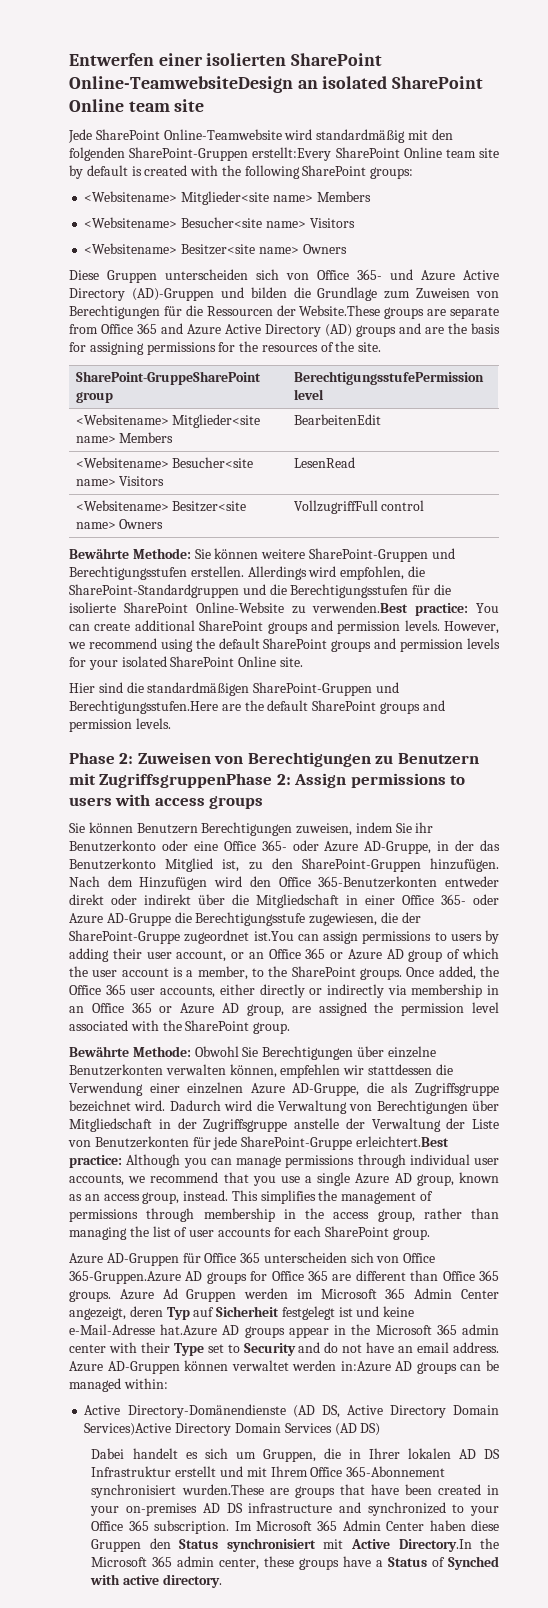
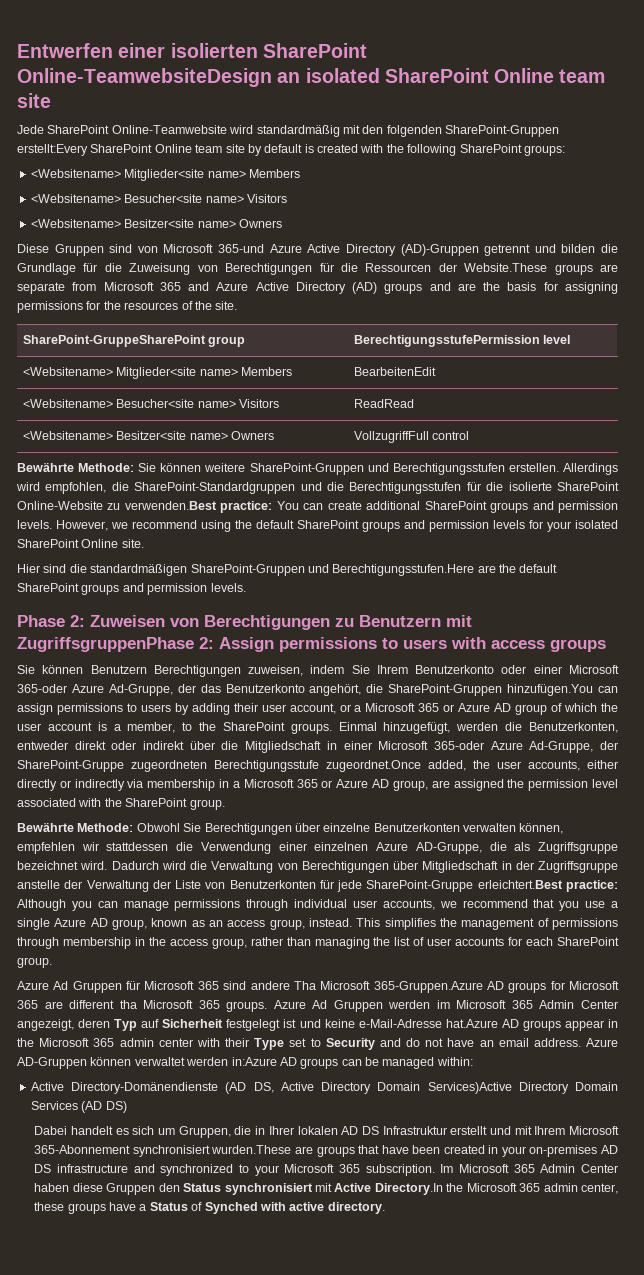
- Diese Gruppen unterscheiden sich von Office 365- und Azure Active Directory (AD)-Gruppen und bilden die Grundlage zum Zuweisen von Berechtigungen für die Ressourcen der Website.These groups are separate from Office 365 and Azure Active Directory (AD) groups and are the basis for assigning permissions for the resources of the site.
+ Diese Gruppen sind von Microsoft 365-und Azure Active Directory (AD)-Gruppen getrennt und bilden die Grundlage für die Zuweisung von Berechtigungen für die Ressourcen der Website.These groups are separate from Microsoft 365 and Azure Active Directory (AD) groups and are the basis for assigning permissions for the resources of the site.
- <Websitename> Besucher<site name> Visitors | LesenRead
+ <Websitename> Besucher<site name> Visitors | ReadRead
- Sie können Benutzern Berechtigungen zuweisen, indem Sie ihr Benutzerkonto oder eine Office 365- oder Azure AD-Gruppe, in der das Benutzerkonto Mitglied ist, zu den SharePoint-Gruppen hinzufügen. Nach dem Hinzufügen wird den Office 365-Benutzerkonten entweder direkt oder indirekt über die Mitgliedschaft in einer Office 365- oder Azure AD-Gruppe die Berechtigungsstufe zugewiesen, die der SharePoint-Gruppe zugeordnet ist.You can assign permissions to users by adding their user account, or an Office 365 or Azure AD group of which the user account is a member, to the SharePoint groups.
+ Sie können Benutzern Berechtigungen zuweisen, indem Sie Ihrem Benutzerkonto oder einer Microsoft 365-oder Azure Ad-Gruppe, der das Benutzerkonto angehört, die SharePoint-Gruppen hinzufügen.You can assign permissions to users by adding their user account, or a Microsoft 365 or Azure AD group of which the user account is a member, to the SharePoint groups.
- Once added, the Office 365 user accounts, either directly or indirectly via membership in an Office 365 or Azure AD group, are assigned the permission level associated with the SharePoint group.
+ Einmal hinzugefügt, werden die Benutzerkonten, entweder direkt oder indirekt über die Mitgliedschaft in einer Microsoft 365-oder Azure Ad-Gruppe, der SharePoint-Gruppe zugeordneten Berechtigungsstufe zugeordnet.Once added, the user accounts, either directly or indirectly via membership in a Microsoft 365 or Azure AD group, are assigned the permission level associated with the SharePoint group.
- Azure AD-Gruppen für Office 365 unterscheiden sich von Office 365-Gruppen.Azure AD groups for Office 365 are different than Office 365 groups.
+ Azure Ad Gruppen für Microsoft 365 sind andere Tha Microsoft 365-Gruppen.Azure AD groups for Microsoft 365 are different tha Microsoft 365 groups.
- Dabei handelt es sich um Gruppen, die in Ihrer lokalen AD DS Infrastruktur erstellt und mit Ihrem Office 365-Abonnement synchronisiert wurden.These are groups that have been created in your on-premises AD DS infrastructure and synchronized to your Office 365 subscription.
+ Dabei handelt es sich um Gruppen, die in Ihrer lokalen AD DS Infrastruktur erstellt und mit Ihrem Microsoft 365-Abonnement synchronisiert wurden.These are groups that have been created in your on-premises AD DS infrastructure and synchronized to your Microsoft 365 subscription.

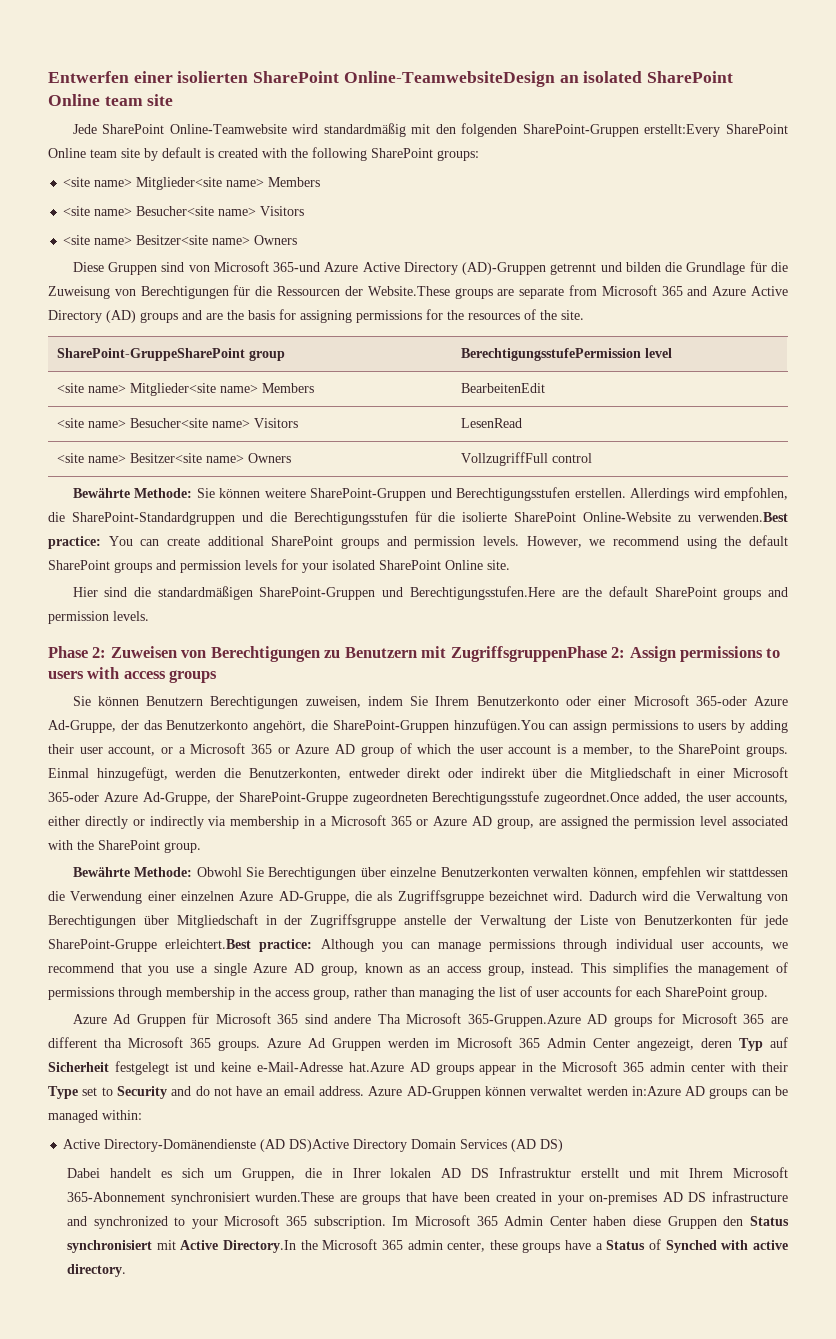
  Jede SharePoint Online-Teamwebsite wird standardmäßig mit den folgenden SharePoint-Gruppen erstellt:Every SharePoint Online team site by default is created with the following SharePoint groups:
- <Websitename> Mitglieder<site name> Members
- <Websitename> Besucher<site name> Visitors
- <Websitename> Besitzer<site name> Owners
+ <site name> Mitglieder<site name> Members
+ <site name> Besucher<site name> Visitors
+ <site name> Besitzer<site name> Owners
- <Websitename> Mitglieder<site name> Members | BearbeitenEdit
+ <site name> Mitglieder<site name> Members | BearbeitenEdit
- <Websitename> Besucher<site name> Visitors | ReadRead
- <Websitename> Besitzer<site name> Owners | VollzugriffFull control
+ <site name> Besucher<site name> Visitors | LesenRead
+ <site name> Besitzer<site name> Owners | VollzugriffFull control
- Active Directory-Domänendienste (AD DS, Active Directory Domain Services)Active Directory Domain Services (AD DS)
+ Active Directory-Domänendienste (AD DS)Active Directory Domain Services (AD DS)

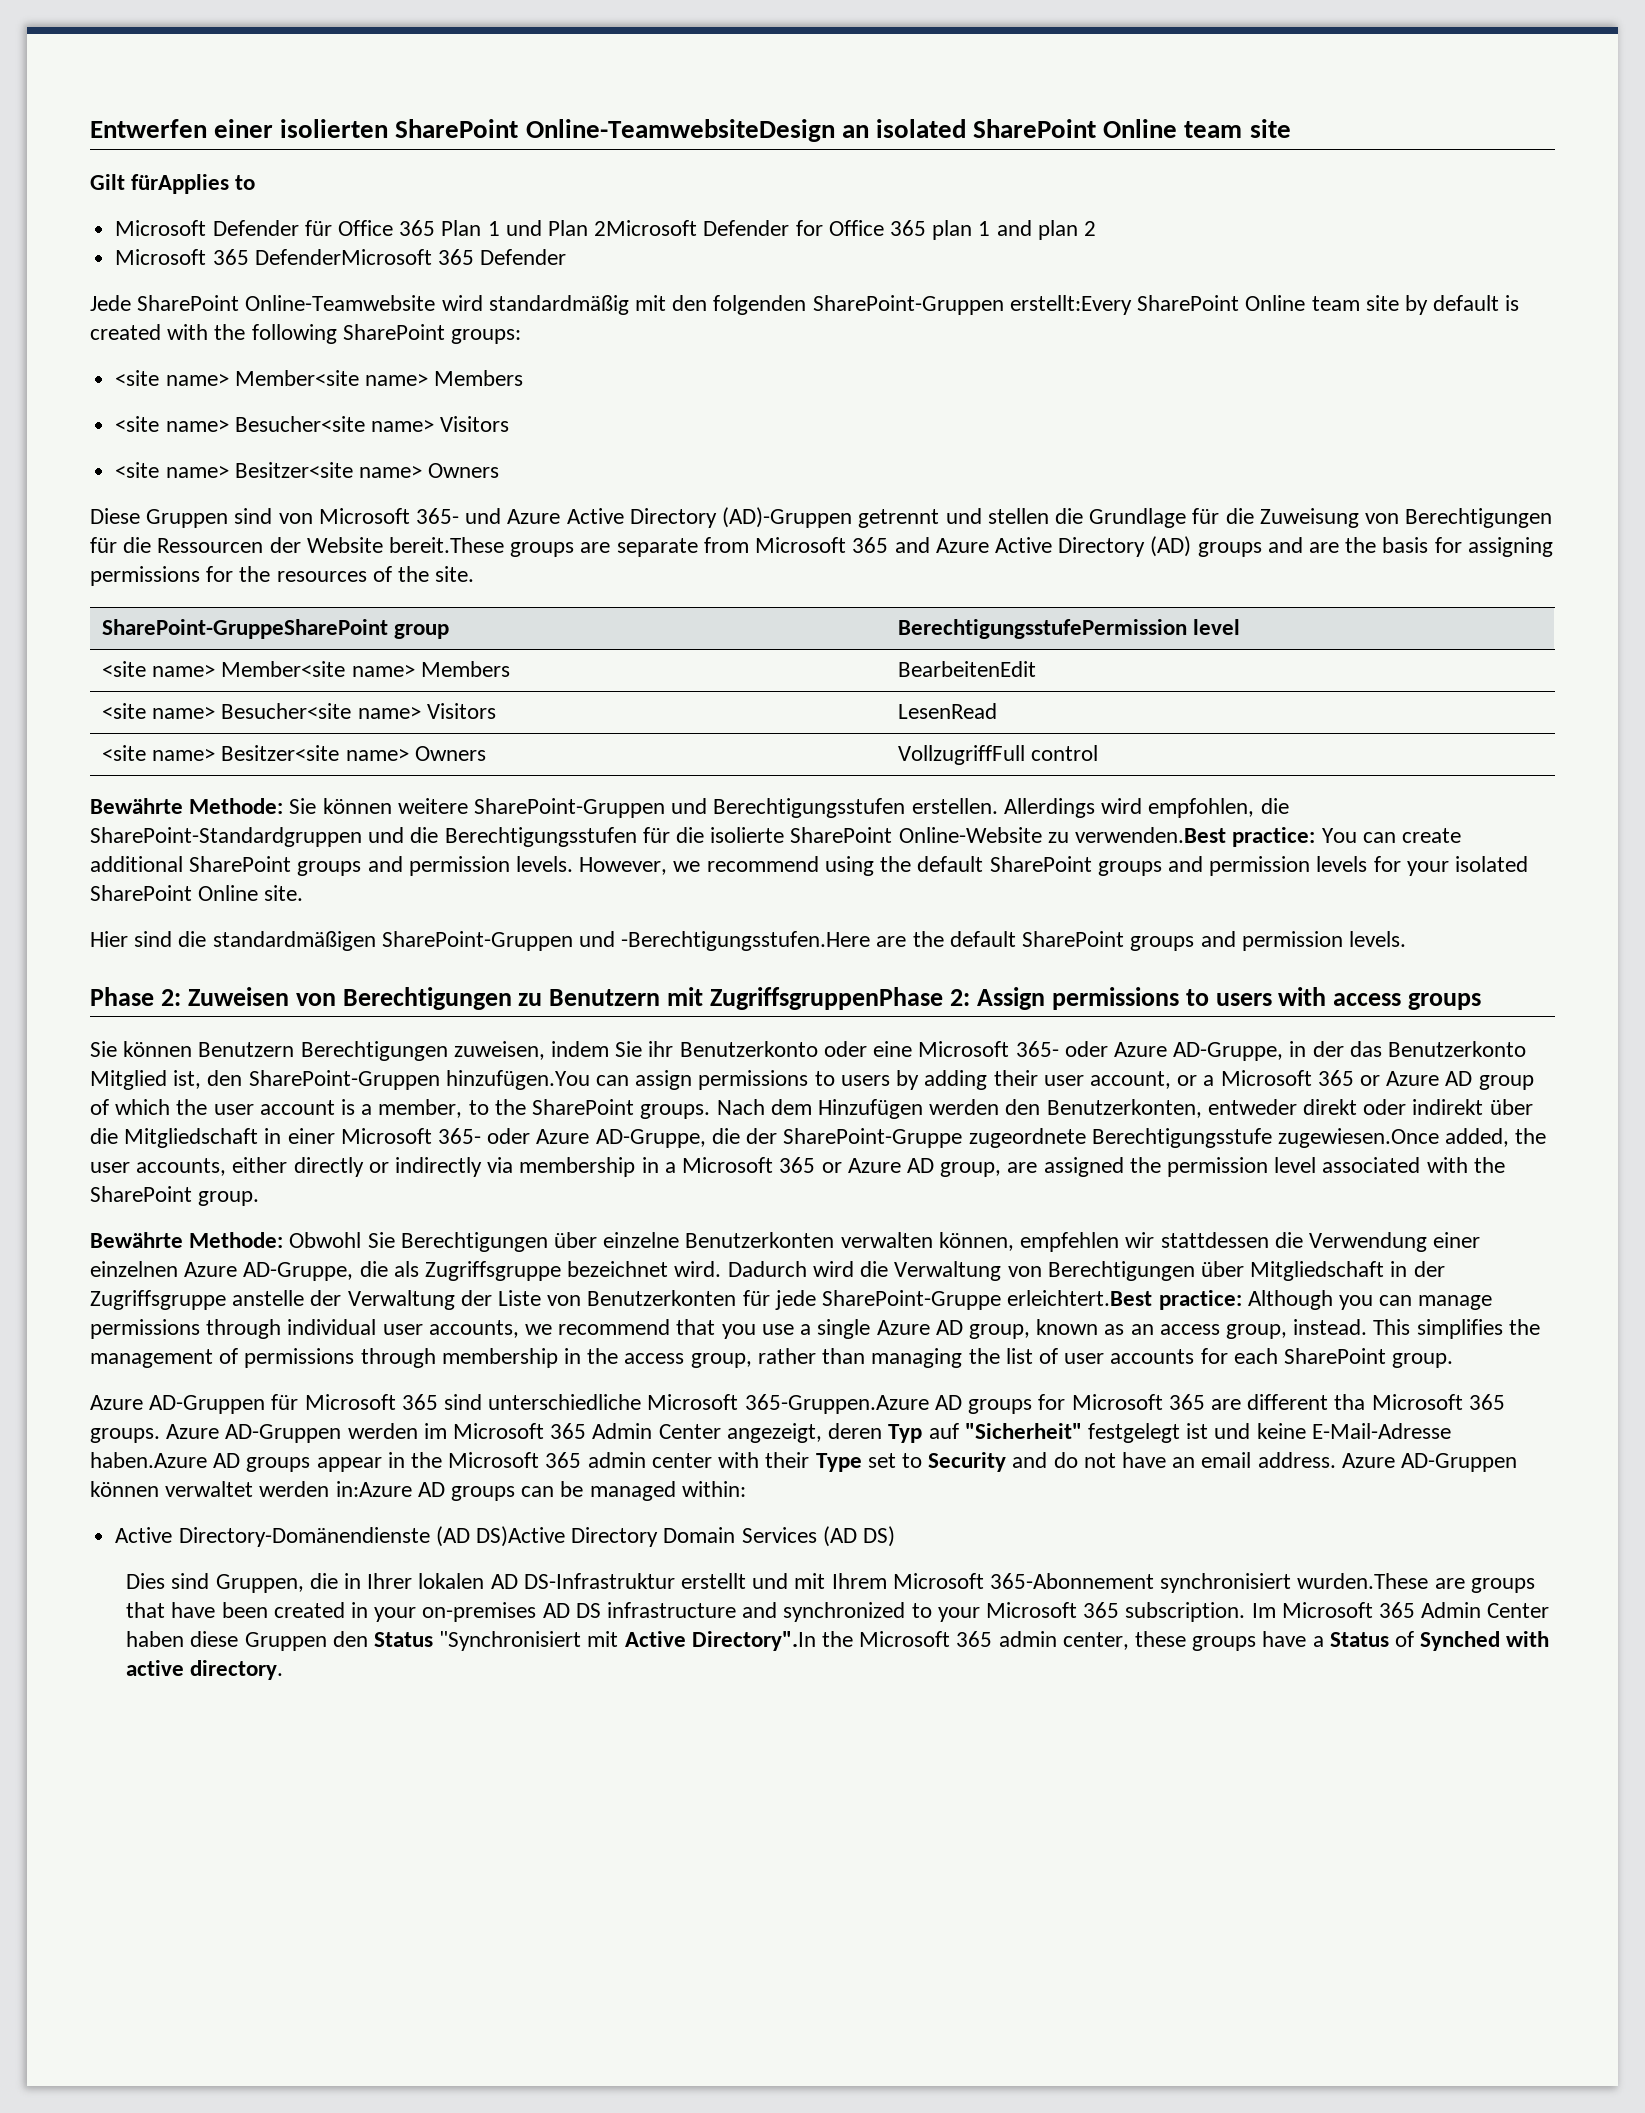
+ Gilt fürApplies to
+ Microsoft Defender für Office 365 Plan 1 und Plan 2Microsoft Defender for Office 365 plan 1 and plan 2
+ Microsoft 365 DefenderMicrosoft 365 Defender
  Jede SharePoint Online-Teamwebsite wird standardmäßig mit den folgenden SharePoint-Gruppen erstellt:Every SharePoint Online team site by default is created with the following SharePoint groups:
- <site name> Mitglieder<site name> Members
+ <site name> Member<site name> Members
- Diese Gruppen sind von Microsoft 365-und Azure Active Directory (AD)-Gruppen getrennt und bilden die Grundlage für die Zuweisung von Berechtigungen für die Ressourcen der Website.These groups are separate from Microsoft 365 and Azure Active Directory (AD) groups and are the basis for assigning permissions for the resources of the site.
+ Diese Gruppen sind von Microsoft 365- und Azure Active Directory (AD)-Gruppen getrennt und stellen die Grundlage für die Zuweisung von Berechtigungen für die Ressourcen der Website bereit.These groups are separate from Microsoft 365 and Azure Active Directory (AD) groups and are the basis for assigning permissions for the resources of the site.
- <site name> Mitglieder<site name> Members | BearbeitenEdit
+ <site name> Member<site name> Members | BearbeitenEdit
- Hier sind die standardmäßigen SharePoint-Gruppen und Berechtigungsstufen.Here are the default SharePoint groups and permission levels.
+ Hier sind die standardmäßigen SharePoint-Gruppen und -Berechtigungsstufen.Here are the default SharePoint groups and permission levels.
- Sie können Benutzern Berechtigungen zuweisen, indem Sie Ihrem Benutzerkonto oder einer Microsoft 365-oder Azure Ad-Gruppe, der das Benutzerkonto angehört, die SharePoint-Gruppen hinzufügen.You can assign permissions to users by adding their user account, or a Microsoft 365 or Azure AD group of which the user account is a member, to the SharePoint groups.
+ Sie können Benutzern Berechtigungen zuweisen, indem Sie ihr Benutzerkonto oder eine Microsoft 365- oder Azure AD-Gruppe, in der das Benutzerkonto Mitglied ist, den SharePoint-Gruppen hinzufügen.You can assign permissions to users by adding their user account, or a Microsoft 365 or Azure AD group of which the user account is a member, to the SharePoint groups.
- Einmal hinzugefügt, werden die Benutzerkonten, entweder direkt oder indirekt über die Mitgliedschaft in einer Microsoft 365-oder Azure Ad-Gruppe, der SharePoint-Gruppe zugeordneten Berechtigungsstufe zugeordnet.Once added, the user accounts, either directly or indirectly via membership in a Microsoft 365 or Azure AD group, are assigned the permission level associated with the SharePoint group.
+ Nach dem Hinzufügen werden den Benutzerkonten, entweder direkt oder indirekt über die Mitgliedschaft in einer Microsoft 365- oder Azure AD-Gruppe, die der SharePoint-Gruppe zugeordnete Berechtigungsstufe zugewiesen.Once added, the user accounts, either directly or indirectly via membership in a Microsoft 365 or Azure AD group, are assigned the permission level associated with the SharePoint group.
- Azure Ad Gruppen für Microsoft 365 sind andere Tha Microsoft 365-Gruppen.Azure AD groups for Microsoft 365 are different tha Microsoft 365 groups.
+ Azure AD-Gruppen für Microsoft 365 sind unterschiedliche Microsoft 365-Gruppen.Azure AD groups for Microsoft 365 are different tha Microsoft 365 groups.
- Azure Ad Gruppen werden im Microsoft 365 Admin Center angezeigt, deren Typ auf Sicherheit festgelegt ist und keine e-Mail-Adresse hat.Azure AD groups appear in the Microsoft 365 admin center with their Type set to Security and do not have an email address.
+ Azure AD-Gruppen werden im Microsoft 365 Admin Center angezeigt, deren Typ auf "Sicherheit" festgelegt ist und keine E-Mail-Adresse haben.Azure AD groups appear in the Microsoft 365 admin center with their Type set to Security and do not have an email address.
- Dabei handelt es sich um Gruppen, die in Ihrer lokalen AD DS Infrastruktur erstellt und mit Ihrem Microsoft 365-Abonnement synchronisiert wurden.These are groups that have been created in your on-premises AD DS infrastructure and synchronized to your Microsoft 365 subscription.
+ Dies sind Gruppen, die in Ihrer lokalen AD DS-Infrastruktur erstellt und mit Ihrem Microsoft 365-Abonnement synchronisiert wurden.These are groups that have been created in your on-premises AD DS infrastructure and synchronized to your Microsoft 365 subscription.
- Im Microsoft 365 Admin Center haben diese Gruppen den Status synchronisiert mit Active Directory.In the Microsoft 365 admin center, these groups have a Status of Synched with active directory.
+ Im Microsoft 365 Admin Center haben diese Gruppen den Status "Synchronisiert mit Active Directory".In the Microsoft 365 admin center, these groups have a Status of Synched with active directory.

